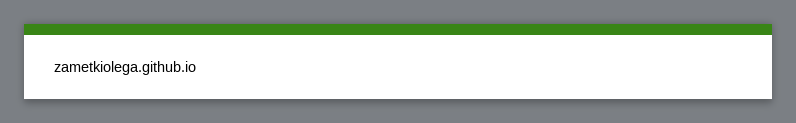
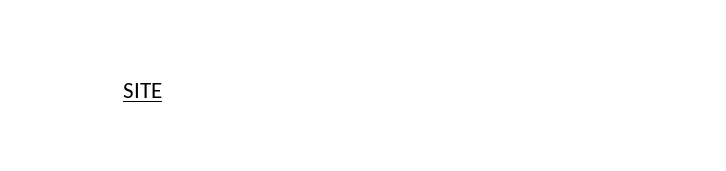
- zametkiolega.github.io
+ SITE

